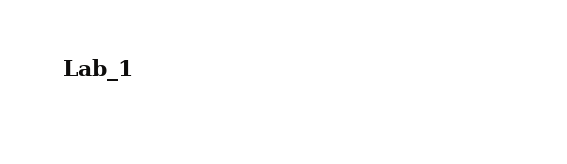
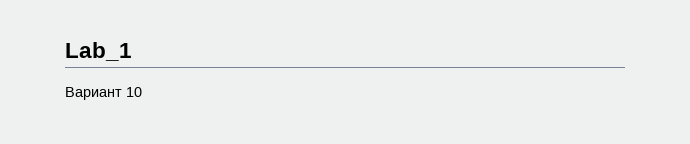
+ Вариант 10

